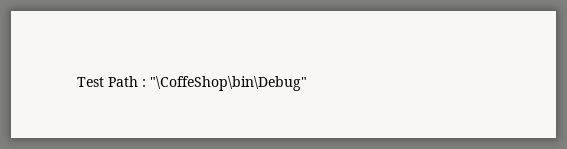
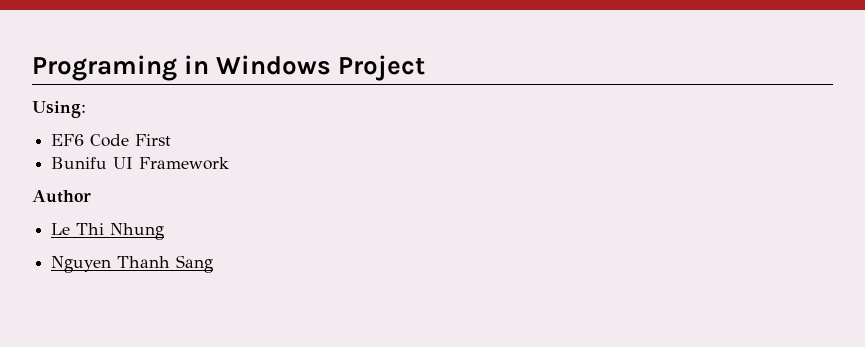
- Test Path : "\CoffeShop\bin\Debug"
+ Programing in Windows Project
+ Using:
+ EF6 Code First
+ Bunifu UI Framework
+ Author
+ Le Thi Nhung
+ Nguyen Thanh Sang

